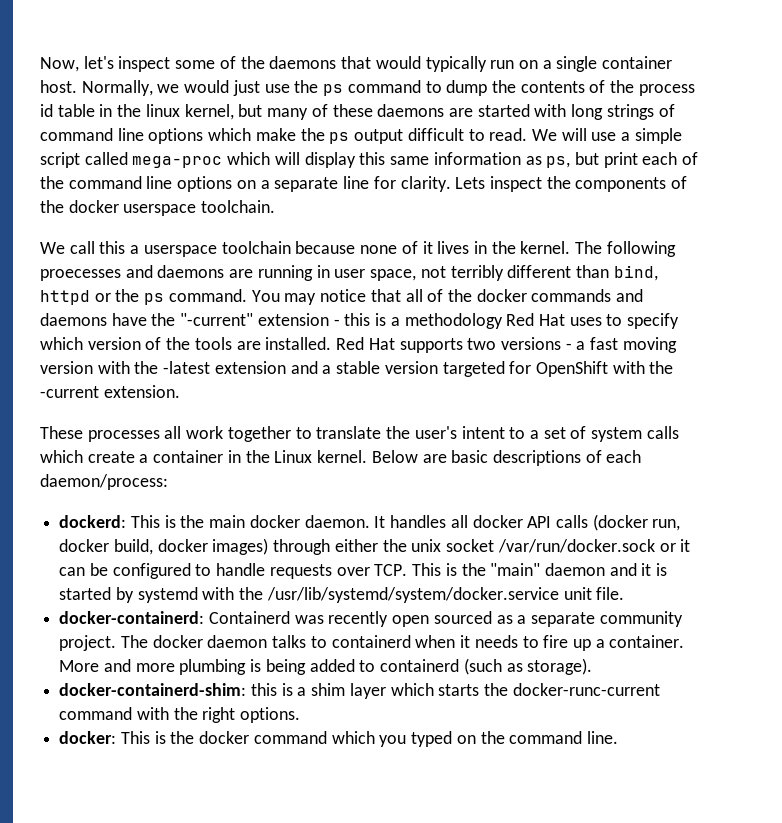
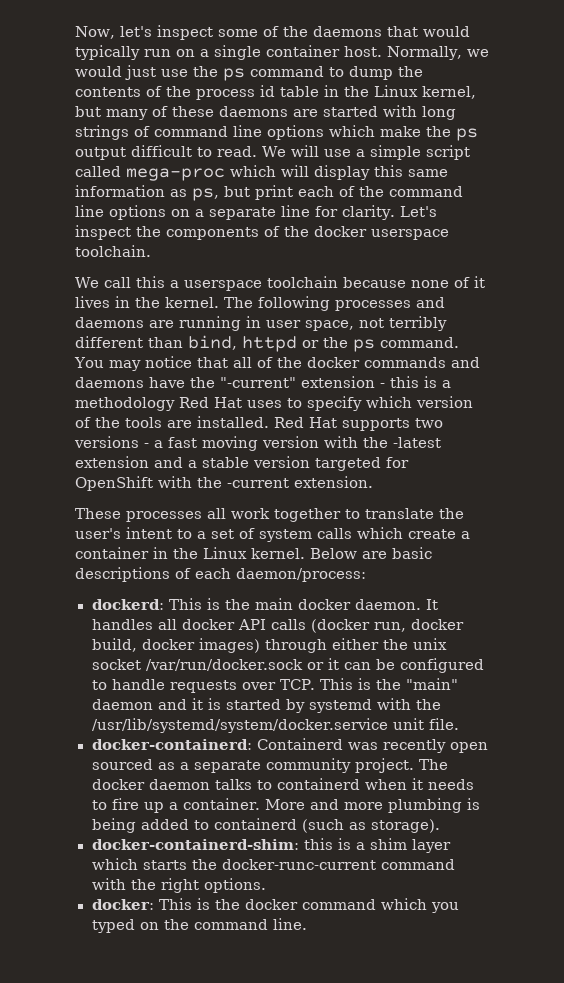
- Normally, we would just use the ps command to dump the contents of the process id table in the linux kernel, but many of these daemons are started with long strings of command line options which make the ps output difficult to read.
+ Normally, we would just use the ps command to dump the contents of the process id table in the Linux kernel, but many of these daemons are started with long strings of command line options which make the ps output difficult to read.
- Lets inspect the components of the docker userspace toolchain.
+ Let's inspect the components of the docker userspace toolchain.
- The following proecesses and daemons are running in user space, not terribly different than bind, httpd or the ps command.
+ The following processes and daemons are running in user space, not terribly different than bind, httpd or the ps command.

